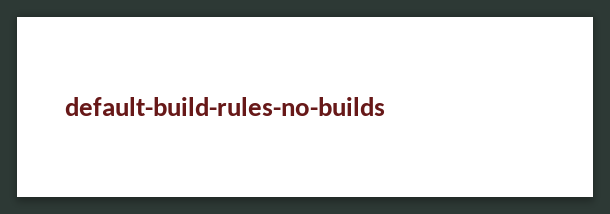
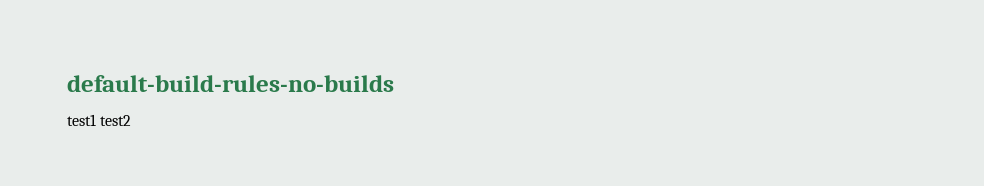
+ test1 test2

